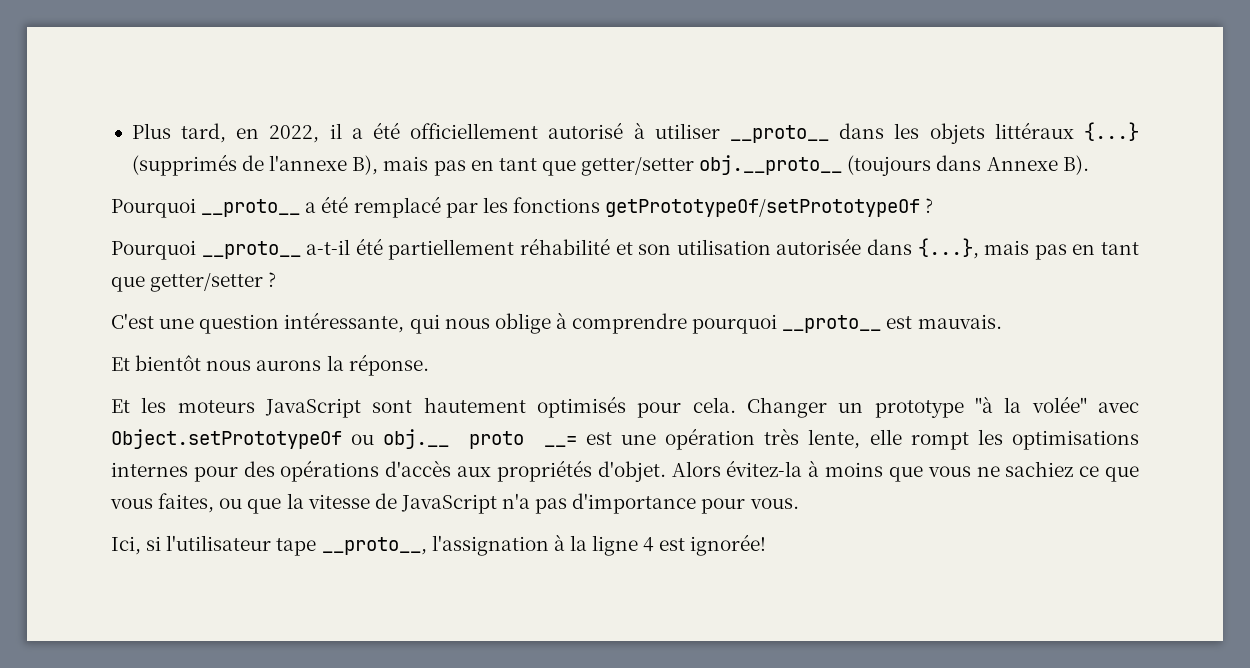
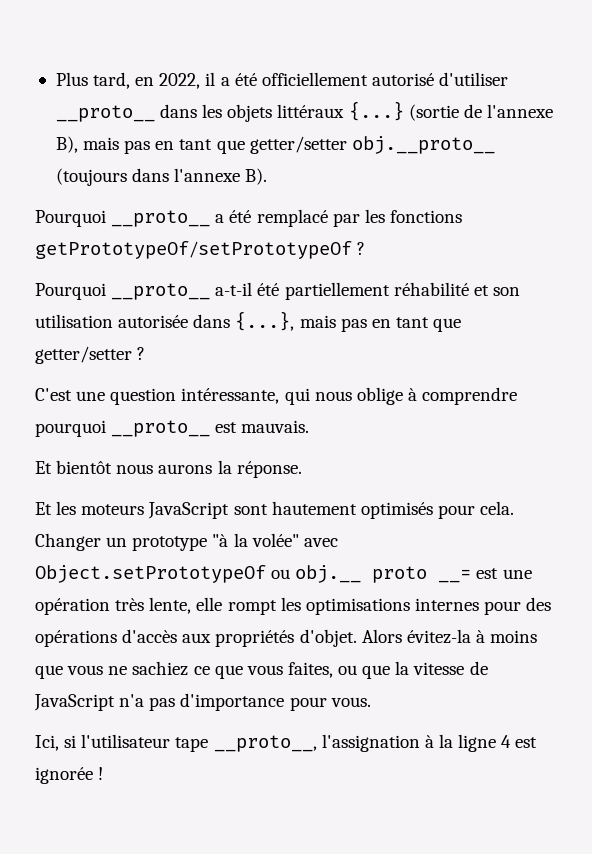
- Plus tard, en 2022, il a été officiellement autorisé à utiliser __proto__ dans les objets littéraux {...} (supprimés de l'annexe B), mais pas en tant que getter/setter obj.__proto__ (toujours dans Annexe B).
+ Plus tard, en 2022, il a été officiellement autorisé d'utiliser __proto__ dans les objets littéraux {...} (sortie de l'annexe B), mais pas en tant que getter/setter obj.__proto__ (toujours dans l'annexe B).
- Ici, si l'utilisateur tape __proto__, l'assignation à la ligne 4 est ignorée!
+ Ici, si l'utilisateur tape __proto__, l'assignation à la ligne 4 est ignorée !

